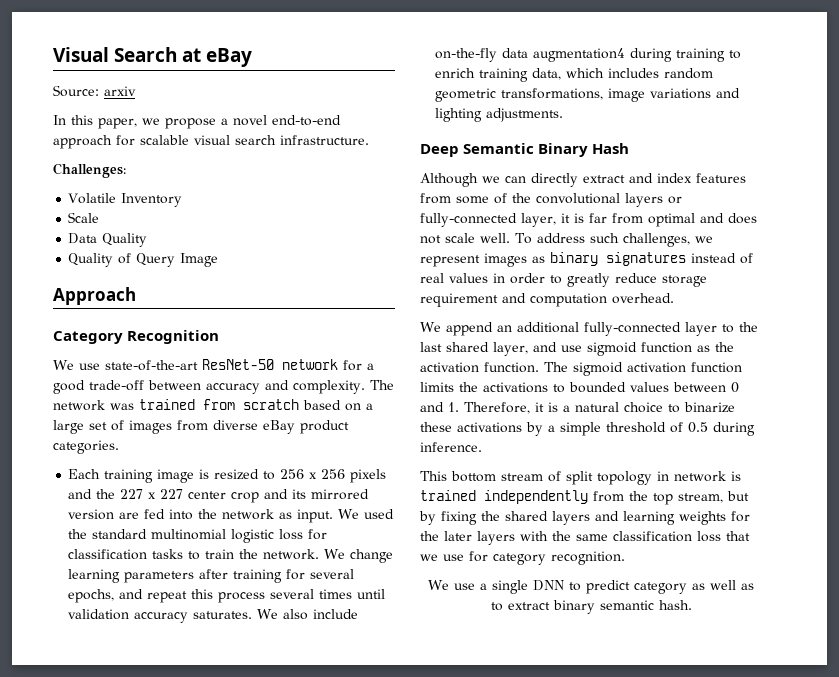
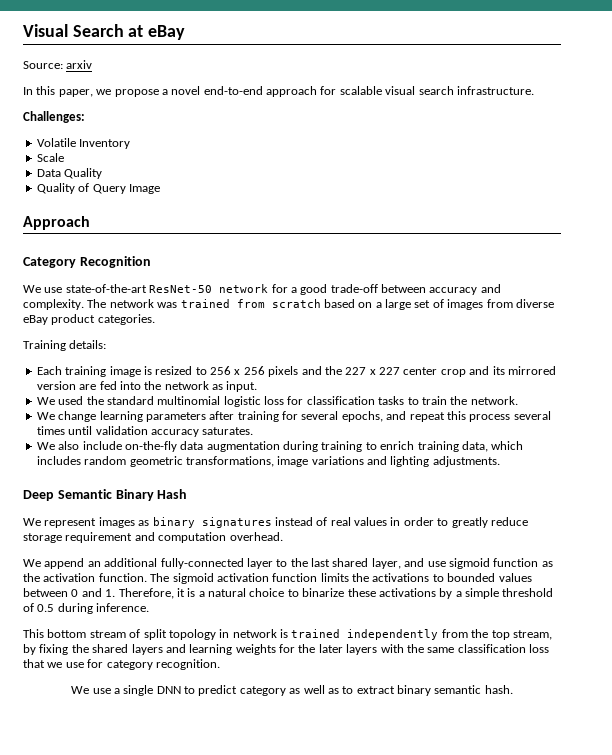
+ Training details:
- Each training image is resized to 256 x 256 pixels and the 227 x 227 center crop and its mirrored version are fed into the network as input. We used the standard multinomial logistic loss for classification tasks to train the network. We change learning parameters after training for several epochs, and repeat this process several times until validation accuracy saturates. We also include on-the-fly data augmentation4 during training to enrich training data, which includes random geometric transformations, image variations and lighting adjustments.
+ Each training image is resized to 256 x 256 pixels and the 227 x 227 center crop and its mirrored version are fed into the network as input.
+ We used the standard multinomial logistic loss for classification tasks to train the network.
+ We change learning parameters after training for several epochs, and repeat this process several times until validation accuracy saturates.
+ We also include on-the-fly data augmentation during training to enrich training data, which includes random geometric transformations, image variations and lighting adjustments.
- Although we can directly extract and index features from some of the convolutional layers or fully-connected layer, it is far from optimal and does not scale well. To address such challenges, we represent images as binary signatures instead of real values in order to greatly reduce storage requirement and computation overhead.
+ We represent images as binary signatures instead of real values in order to greatly reduce storage requirement and computation overhead.
- This bottom stream of split topology in network is trained independently from the top stream, but by fixing the shared layers and learning weights for the later layers with the same classification loss that we use for category recognition.
+ This bottom stream of split topology in network is trained independently from the top stream, by fixing the shared layers and learning weights for the later layers with the same classification loss that we use for category recognition.

